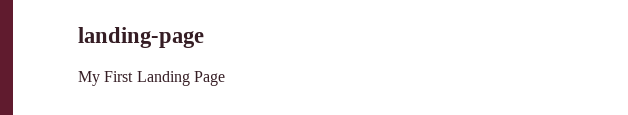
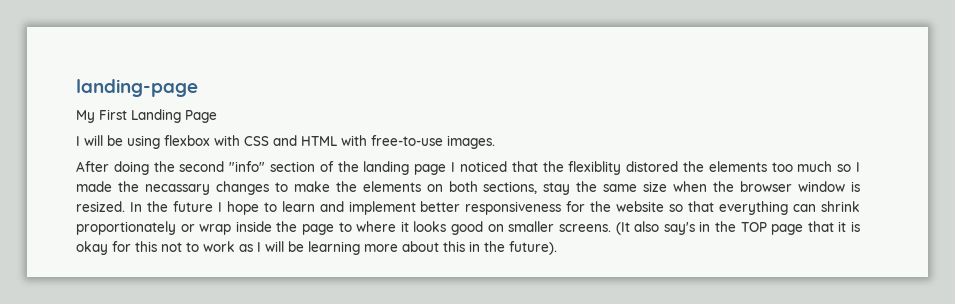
+ I will be using flexbox with CSS and HTML with free-to-use images.
+ After doing the second "info" section of the landing page I noticed that the flexiblity distored the elements too much so I made the necassary changes to make the elements on both sections, stay the same size when the browser window is resized. In the future I hope to learn and implement better responsiveness for the website so that everything can shrink proportionately or wrap inside the page to where it looks good on smaller screens. (It also say's in the TOP page that it is okay for this not to work as I will be learning more about this in the future).

